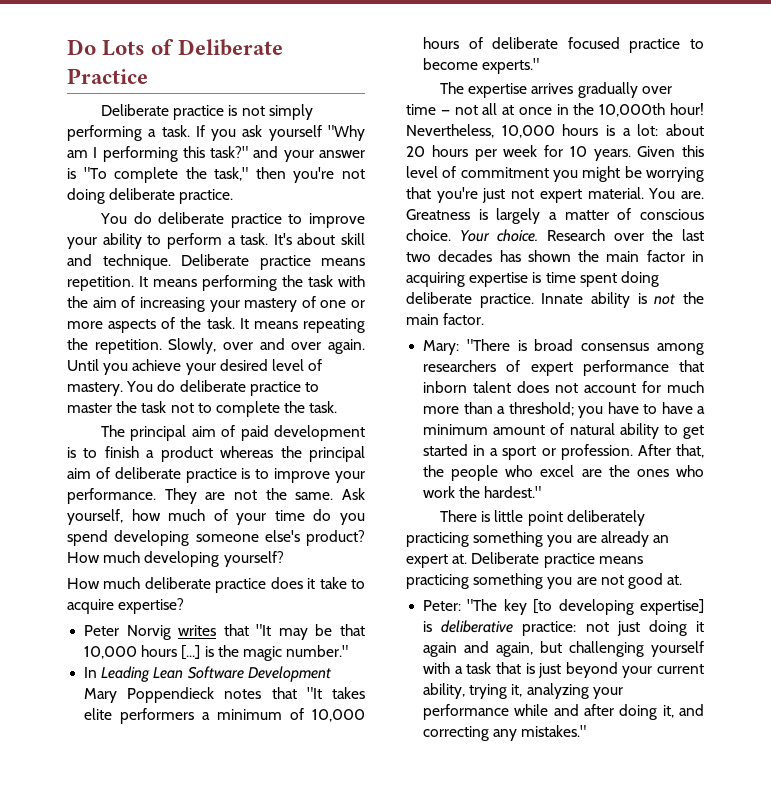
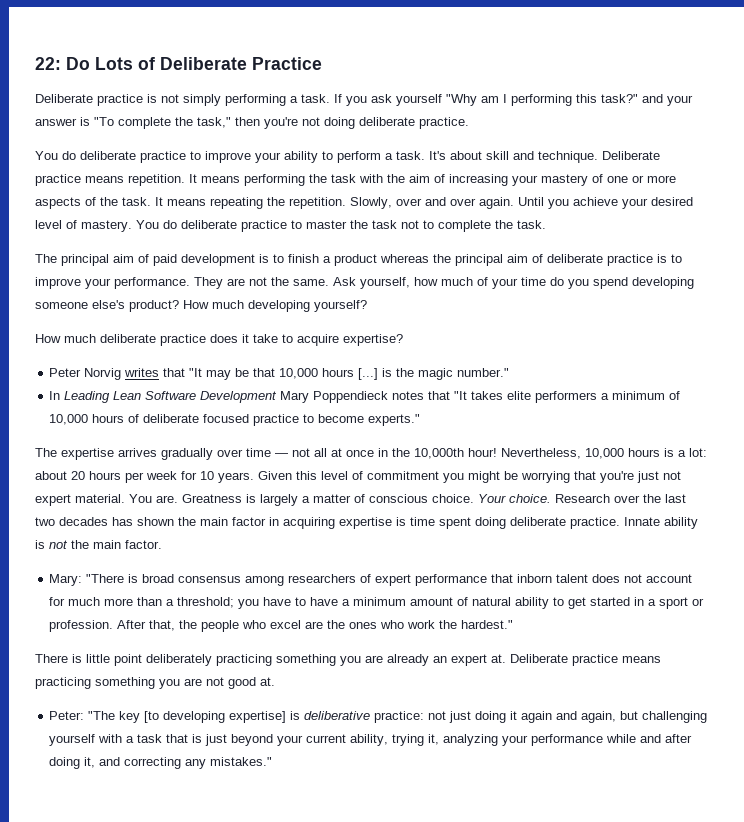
- Do Lots of Deliberate Practice
+ 22: Do Lots of Deliberate Practice

